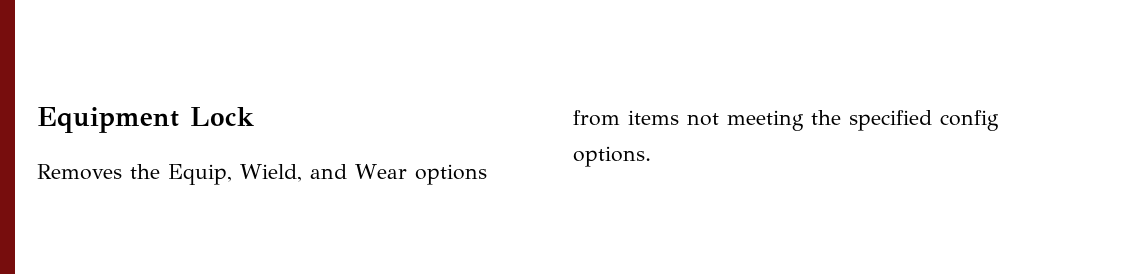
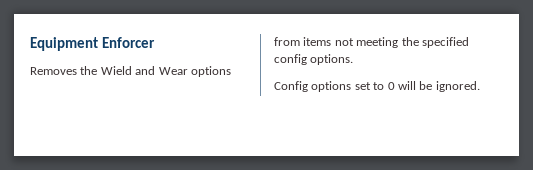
- Equipment Lock
+ Equipment Enforcer
- Removes the Equip, Wield, and Wear options from items not meeting the specified config options.
+ Removes the Wield and Wear options from items not meeting the specified config options.
+ Config options set to 0 will be ignored.

